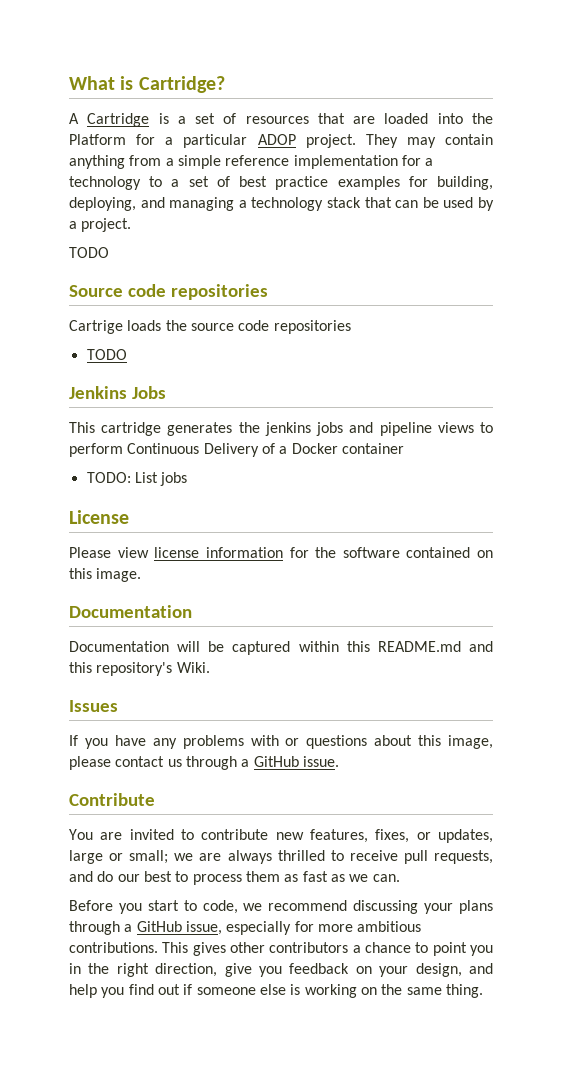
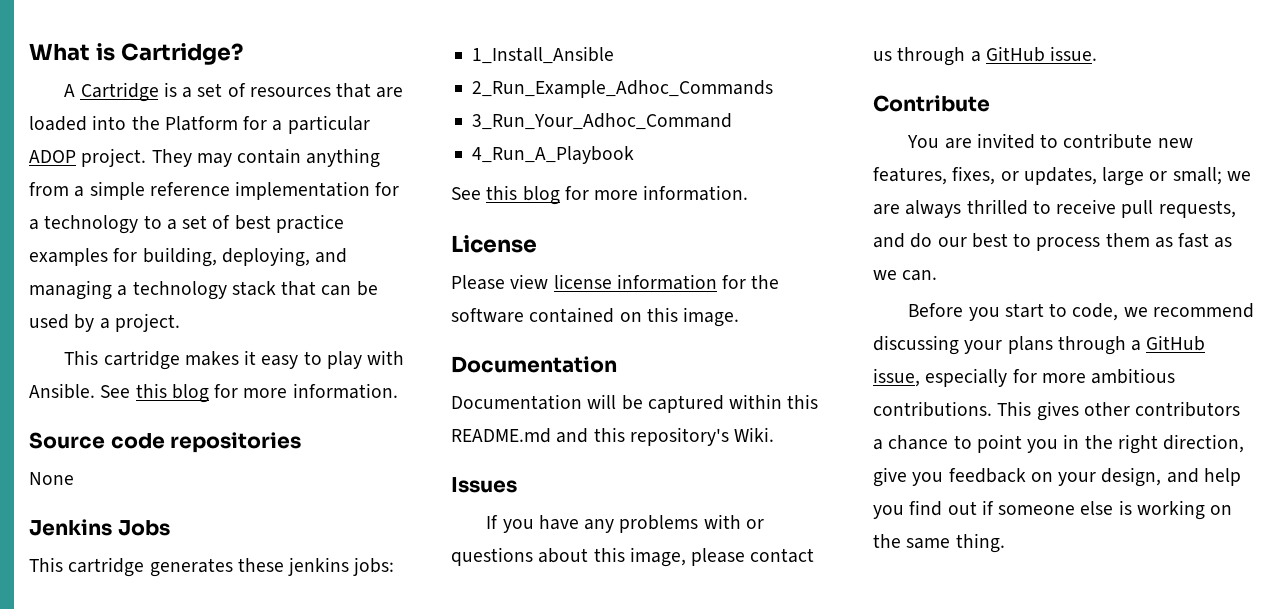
  They may contain anything from a simple reference implementation for a technology to a set of best practice examples for building, deploying, and managing a technology stack that can be used by a project.
- TODO
+ This cartridge makes it easy to play with Ansible. See this blog for more information.
  Source code repositories
- Cartrige loads the source code repositories
- TODO
+ None
- This cartridge generates the jenkins jobs and pipeline views to perform Continuous Delivery of a Docker container
- TODO: List jobs
+ This cartridge generates these jenkins jobs:
+ 1_Install_Ansible
+ 2_Run_Example_Adhoc_Commands
+ 3_Run_Your_Adhoc_Command
+ 4_Run_A_Playbook
+ See this blog for more information.

